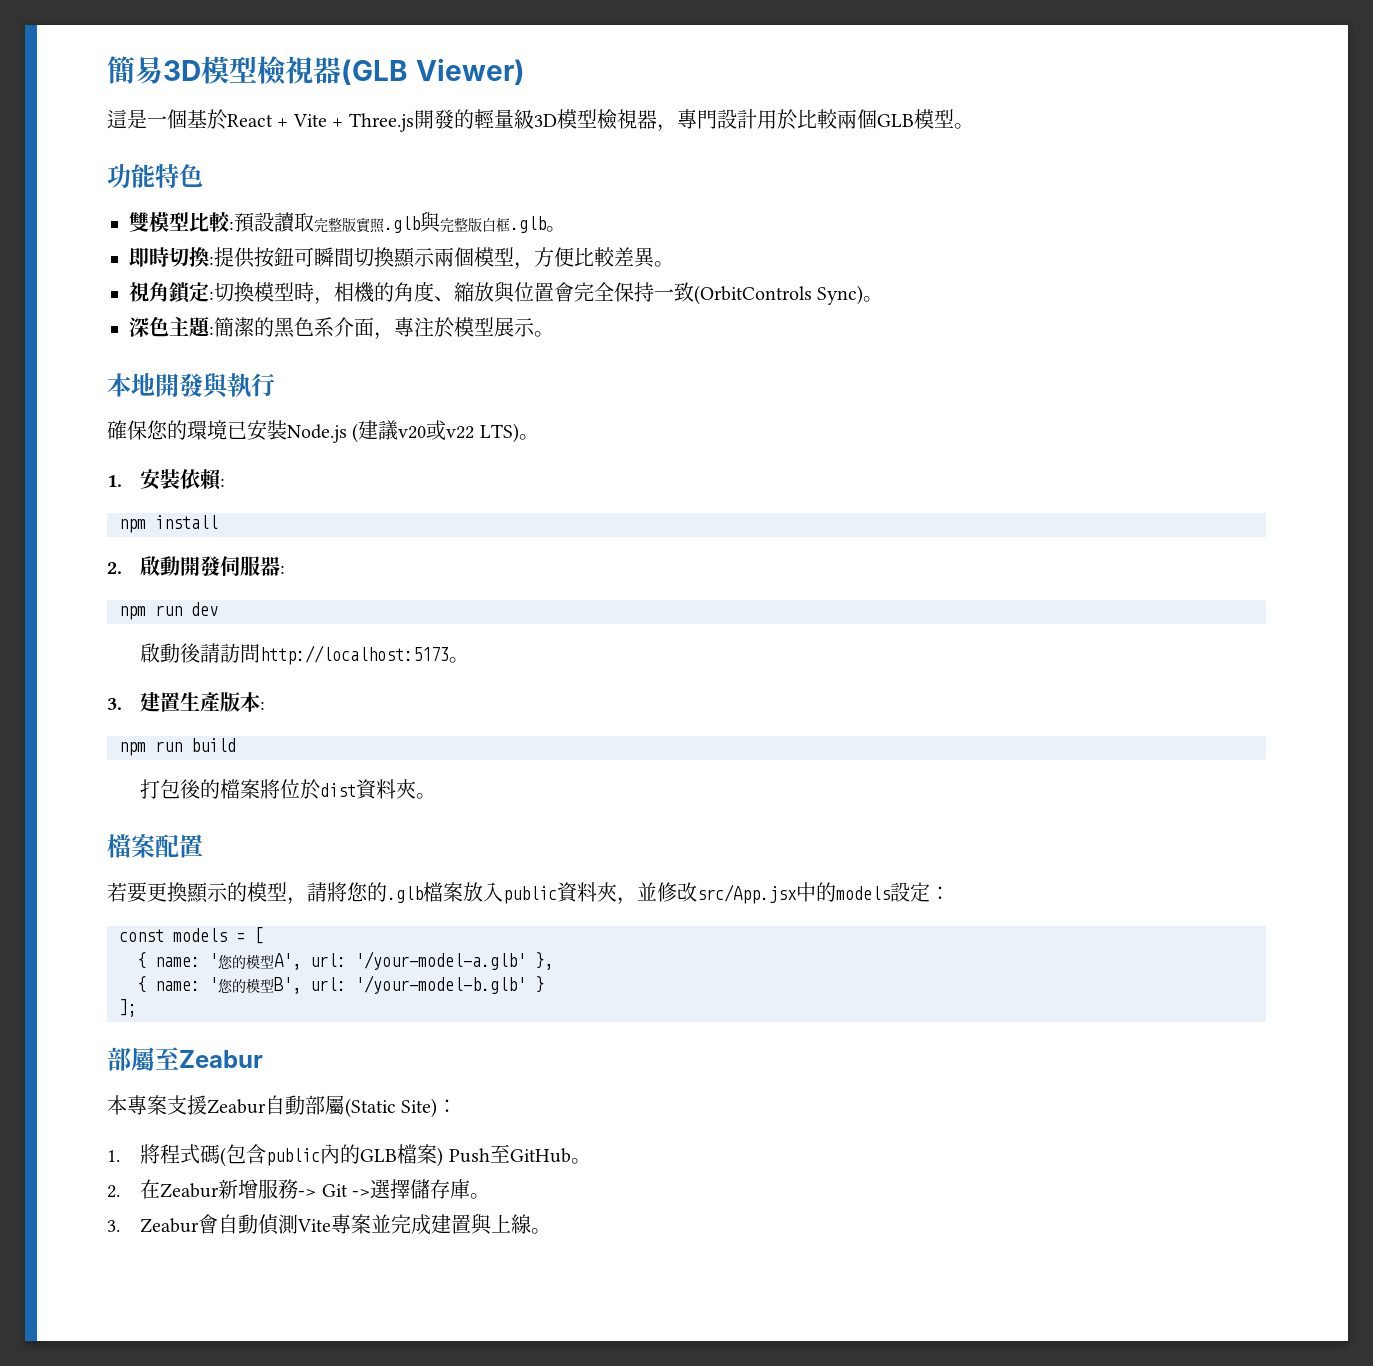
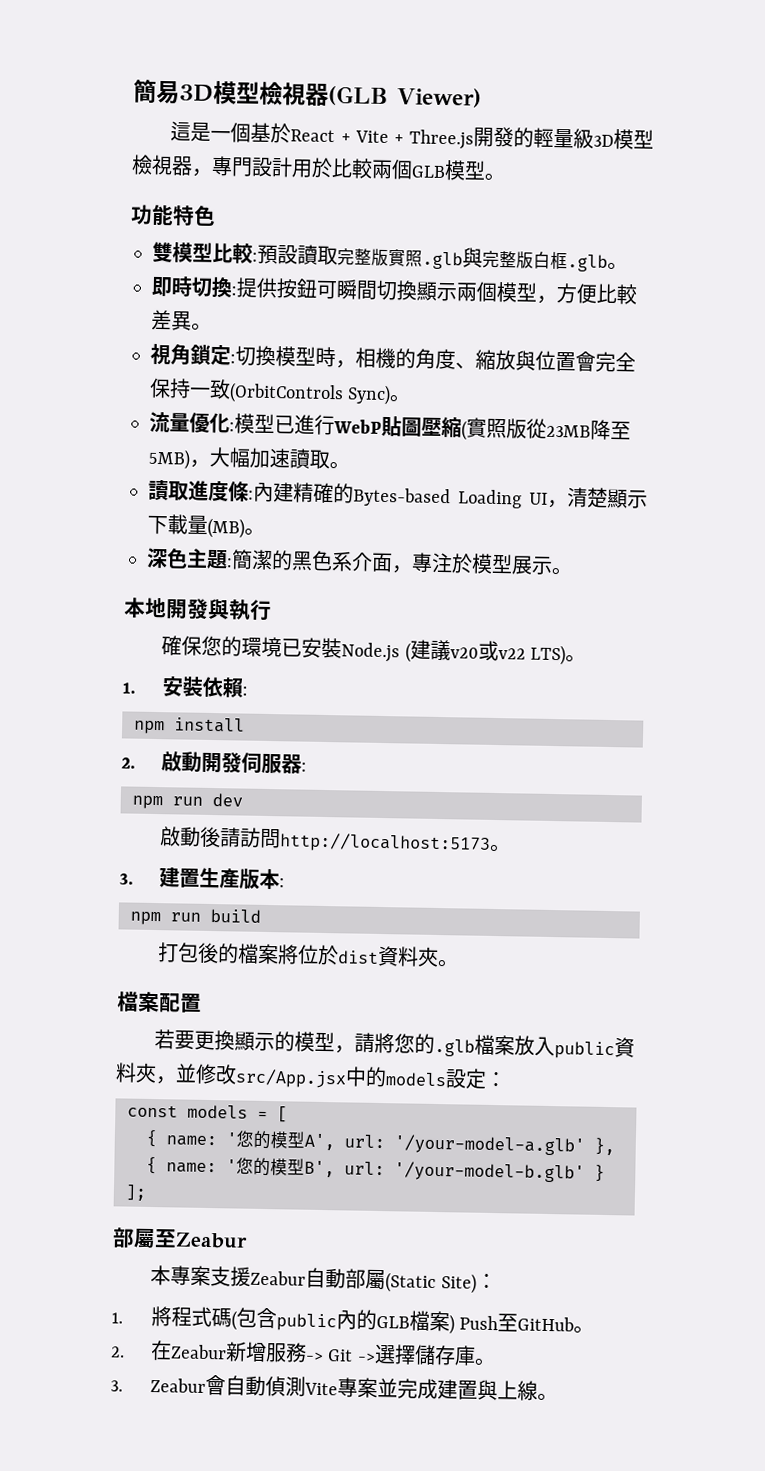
+ 流量優化:模型已進行WebP貼圖壓縮(實照版從23MB降至5MB)，大幅加速讀取。
+ 讀取進度條:內建精確的Bytes-based Loading UI，清楚顯示下載量(MB)。

